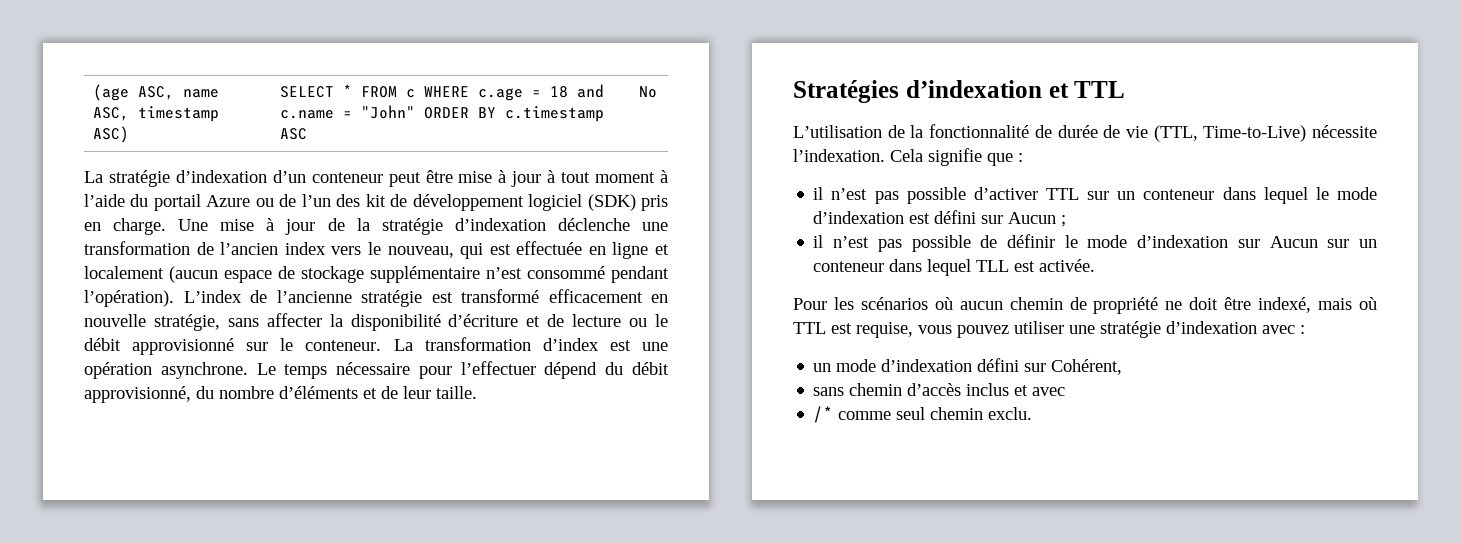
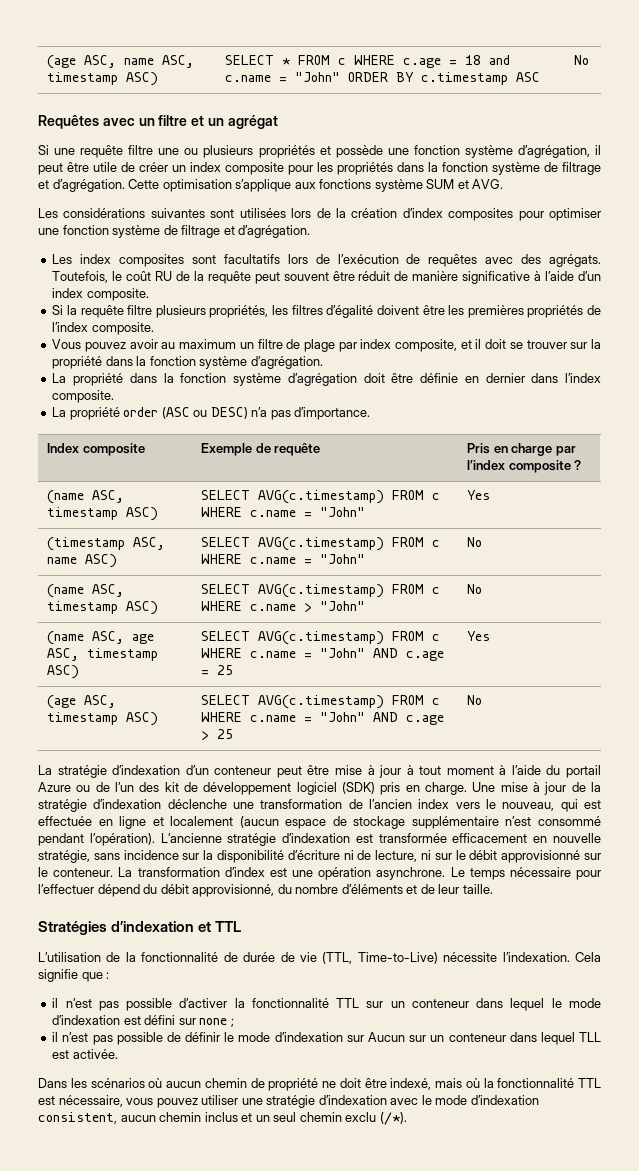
+ Requêtes avec un filtre et un agrégat
+ Si une requête filtre une ou plusieurs propriétés et possède une fonction système d’agrégation, il peut être utile de créer un index composite pour les propriétés dans la fonction système de filtrage et d’agrégation. Cette optimisation s’applique aux fonctions système SUM et AVG.
+ Les considérations suivantes sont utilisées lors de la création d’index composites pour optimiser une fonction système de filtrage et d’agrégation.
+ Les index composites sont facultatifs lors de l’exécution de requêtes avec des agrégats. Toutefois, le coût RU de la requête peut souvent être réduit de manière significative à l’aide d’un index composite.
+ Si la requête filtre plusieurs propriétés, les filtres d’égalité doivent être les premières propriétés de l’index composite.
+ Vous pouvez avoir au maximum un filtre de plage par index composite, et il doit se trouver sur la propriété dans la fonction système d’agrégation.
+ La propriété dans la fonction système d’agrégation doit être définie en dernier dans l’index composite.
+ La propriété order (ASC ou DESC) n’a pas d’importance.
+ Index composite | Exemple de requête | Pris en charge par l’index composite ?
+ (name ASC, timestamp ASC) | SELECT AVG(c.timestamp) FROM c WHERE c.name = "John" | Yes
+ (timestamp ASC, name ASC) | SELECT AVG(c.timestamp) FROM c WHERE c.name = "John" | No
+ (name ASC, timestamp ASC) | SELECT AVG(c.timestamp) FROM c WHERE c.name > "John" | No
+ (name ASC, age ASC, timestamp ASC) | SELECT AVG(c.timestamp) FROM c WHERE c.name = "John" AND c.age = 25 | Yes
+ (age ASC, timestamp ASC) | SELECT AVG(c.timestamp) FROM c WHERE c.name = "John" AND c.age > 25 | No
- L’index de l’ancienne stratégie est transformé efficacement en nouvelle stratégie, sans affecter la disponibilité d’écriture et de lecture ou le débit approvisionné sur le conteneur.
+ L’ancienne stratégie d’indexation est transformée efficacement en nouvelle stratégie, sans incidence sur la disponibilité d’écriture ni de lecture, ni sur le débit approvisionné sur le conteneur.
- il n’est pas possible d’activer TTL sur un conteneur dans lequel le mode d’indexation est défini sur Aucun ;
+ il n’est pas possible d’activer la fonctionnalité TTL sur un conteneur dans lequel le mode d’indexation est défini sur none ;
- Pour les scénarios où aucun chemin de propriété ne doit être indexé, mais où TTL est requise, vous pouvez utiliser une stratégie d’indexation avec :
- un mode d’indexation défini sur Cohérent,
- sans chemin d’accès inclus et avec
- /* comme seul chemin exclu.
+ Dans les scénarios où aucun chemin de propriété ne doit être indexé, mais où la fonctionnalité TTL est nécessaire, vous pouvez utiliser une stratégie d’indexation avec le mode d’indexation consistent, aucun chemin inclus et un seul chemin exclu (/*).

